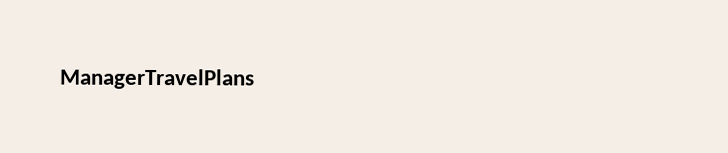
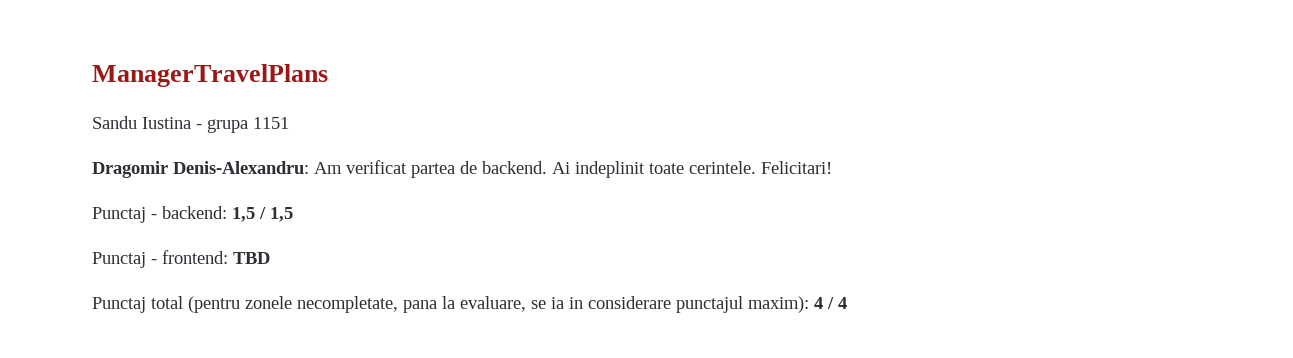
+ Sandu Iustina - grupa 1151
+ Dragomir Denis-Alexandru: Am verificat partea de backend. Ai indeplinit toate cerintele. Felicitari!
+ Punctaj - backend: 1,5 / 1,5
+ Punctaj - frontend: TBD
+ Punctaj total (pentru zonele necompletate, pana la evaluare, se ia in considerare punctajul maxim): 4 / 4

